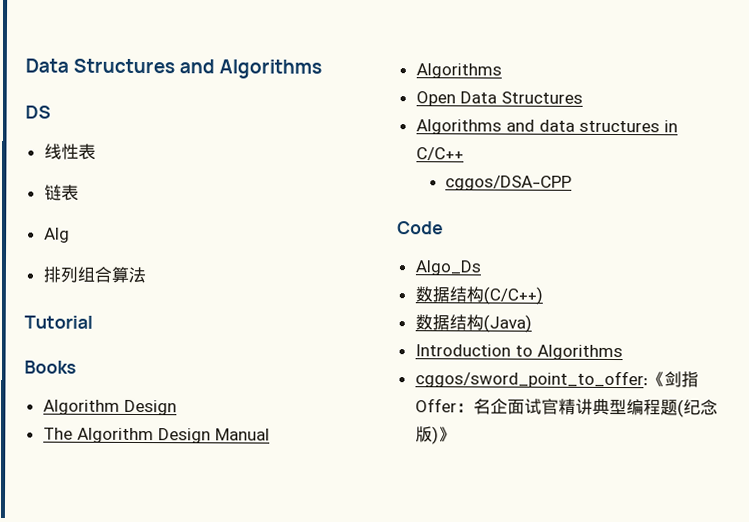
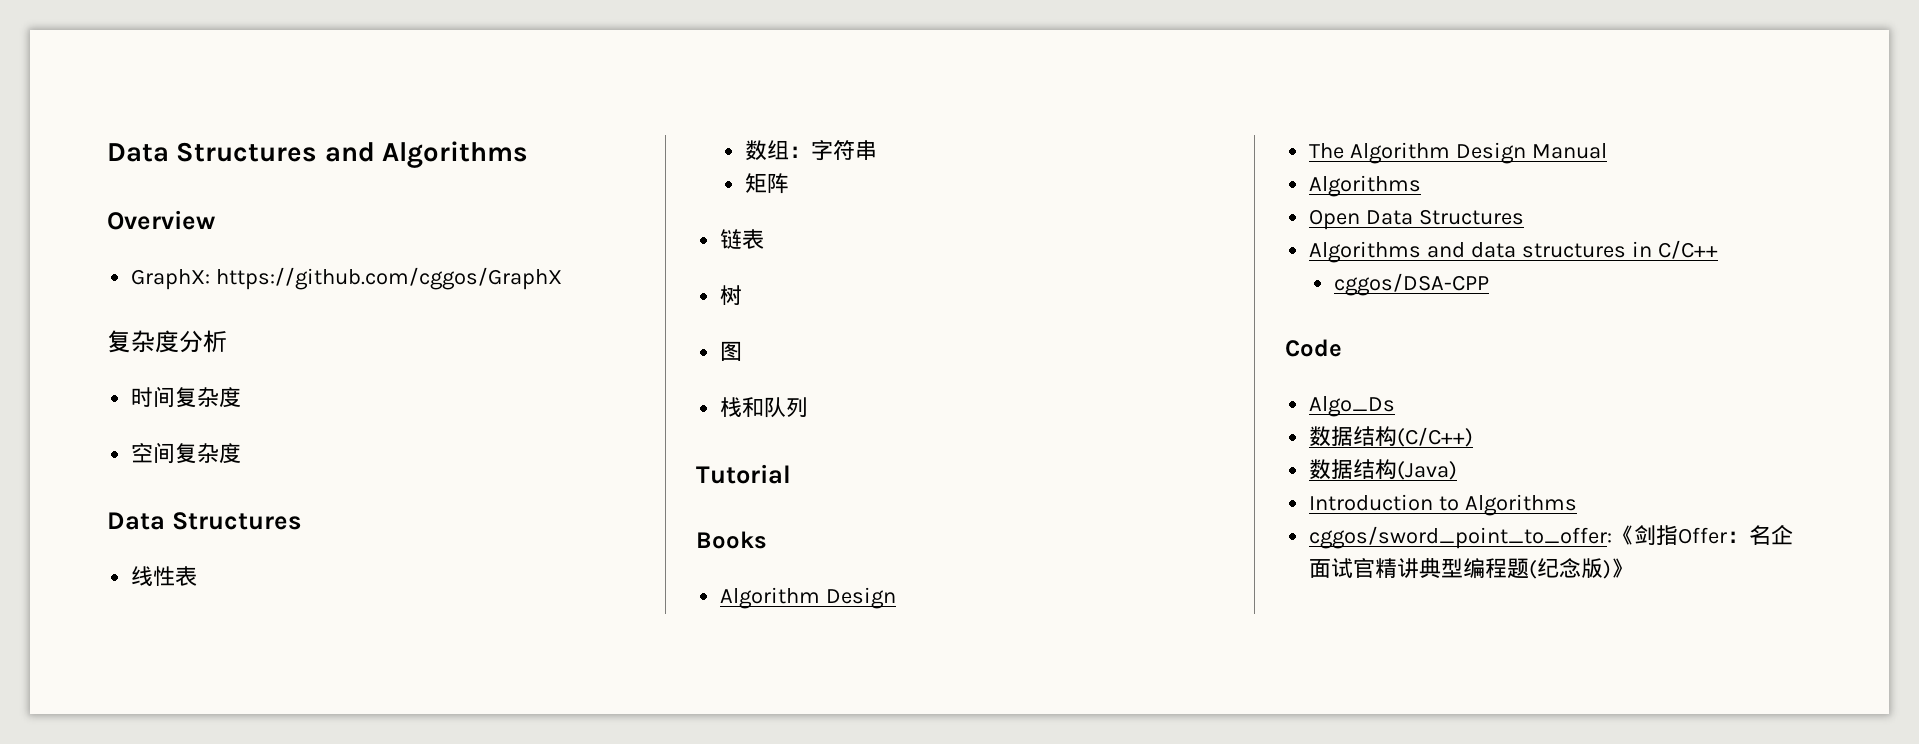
- DS
+ Overview
+ GraphX: https://github.com/cggos/GraphX
+ 复杂度分析
+ 时间复杂度
+ 空间复杂度
+ Data Structures
  线性表
+ 数组：字符串
+ 矩阵
- Alg
- 排列组合算法
+ 树
+ 图
+ 栈和队列

